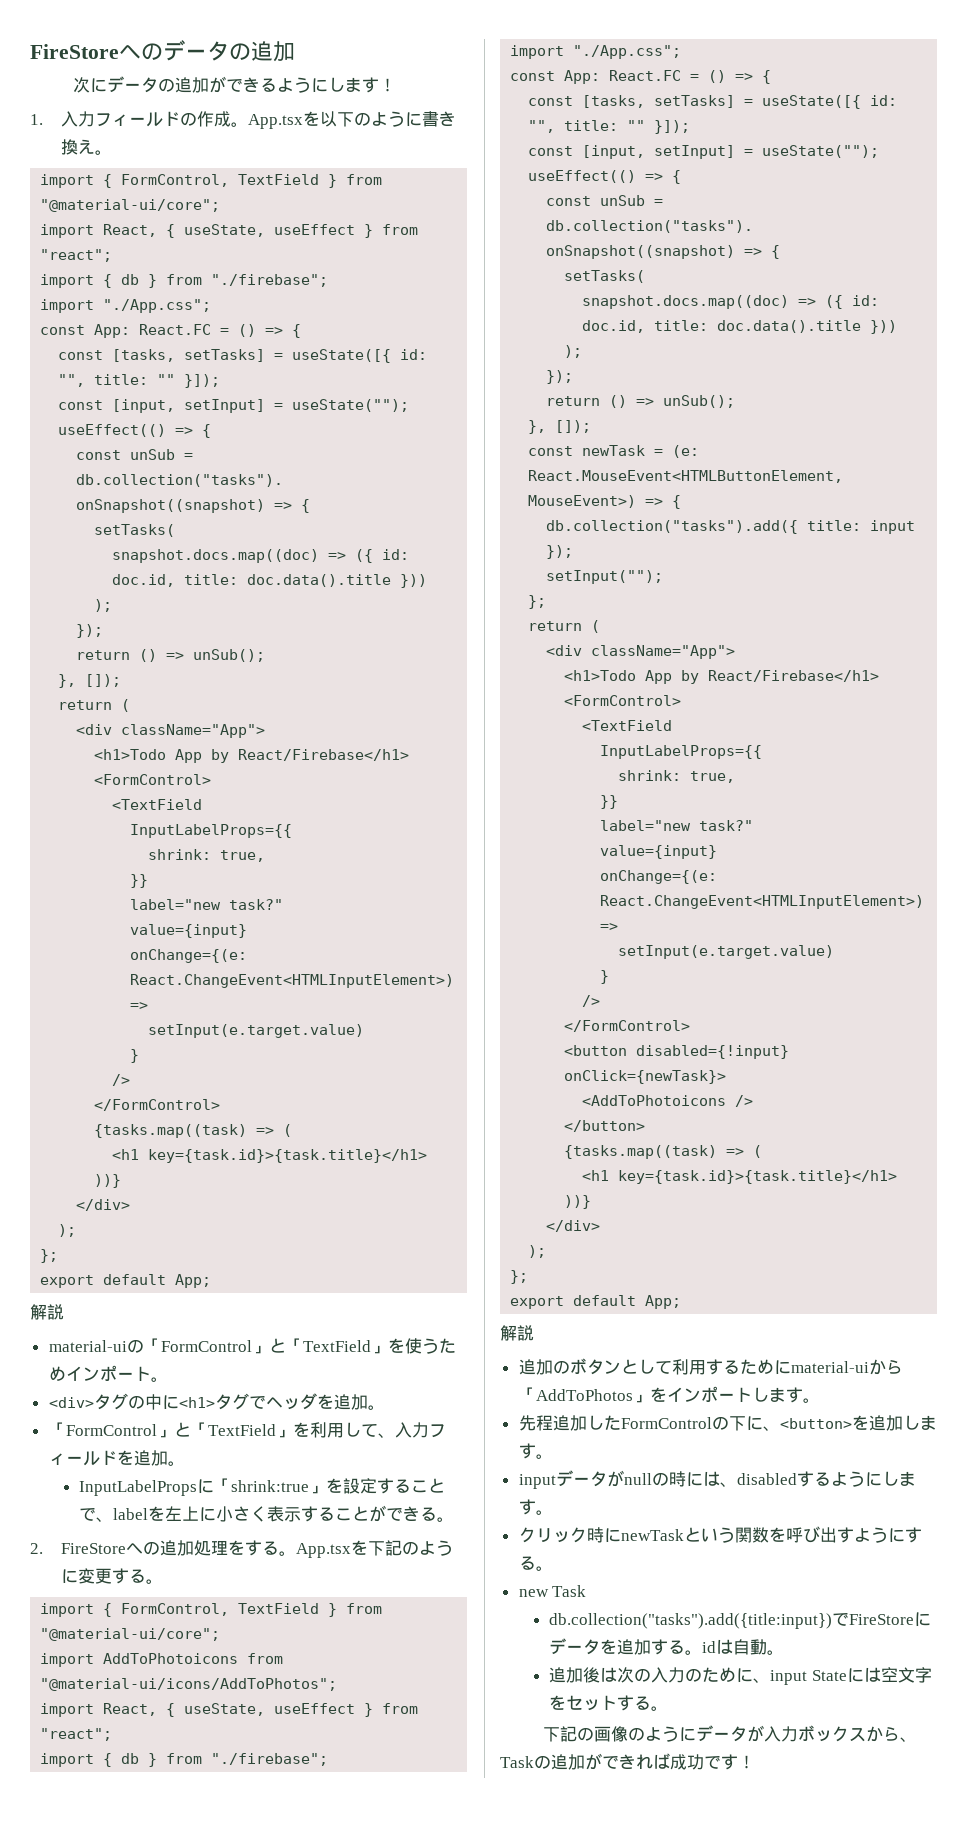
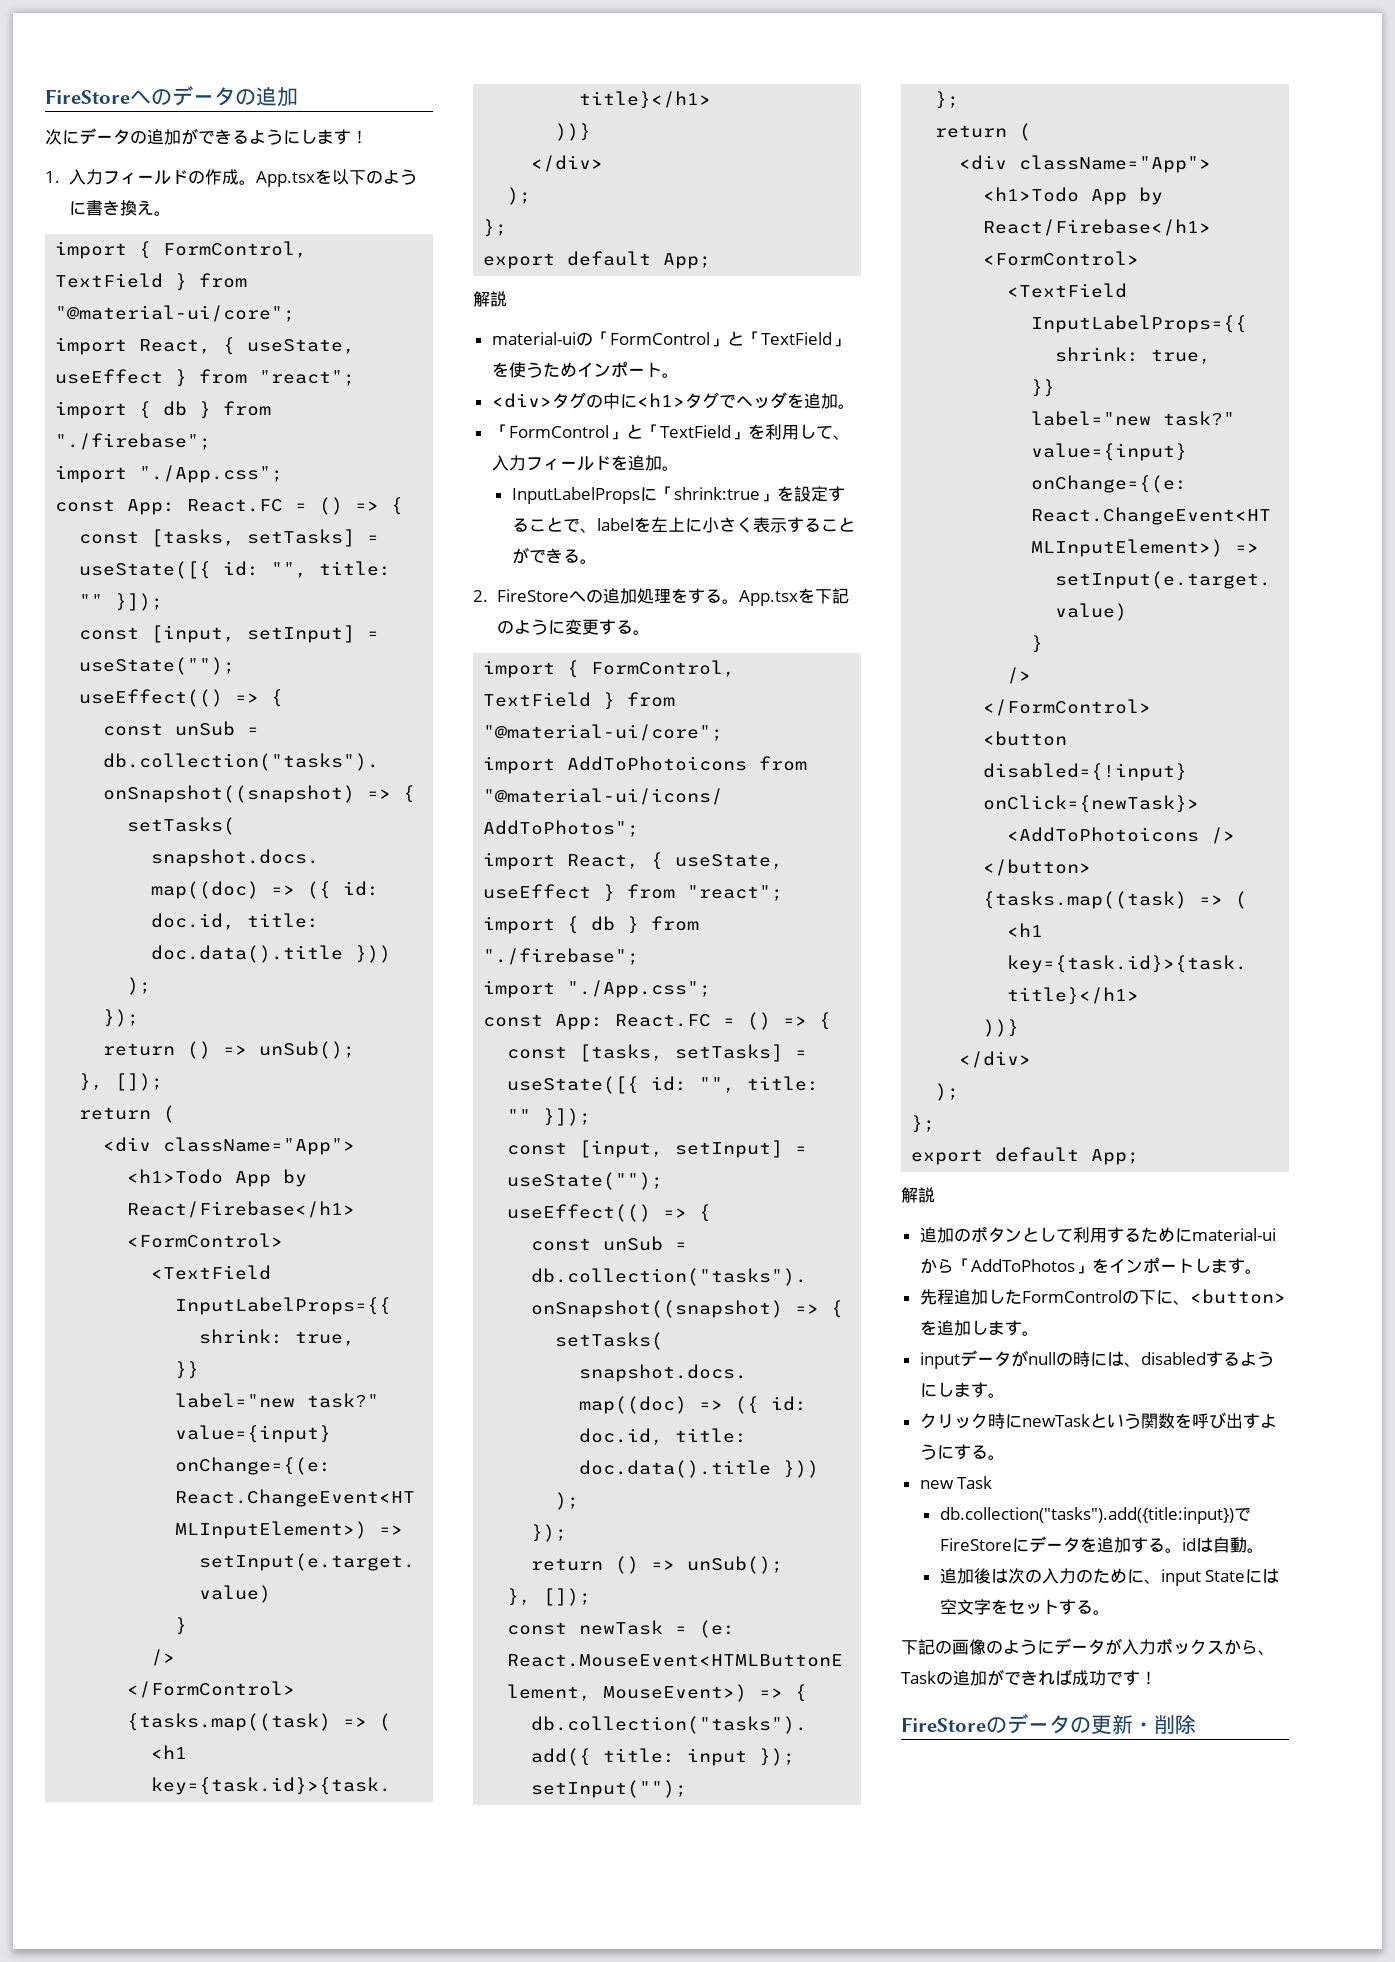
+ FireStoreのデータの更新・削除

